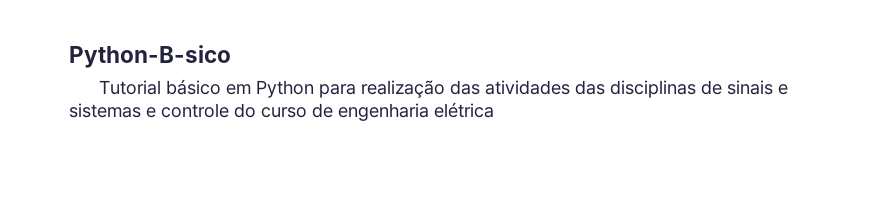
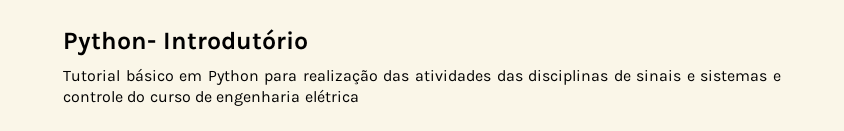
- Python-B-sico
+ Python- Introdutório

